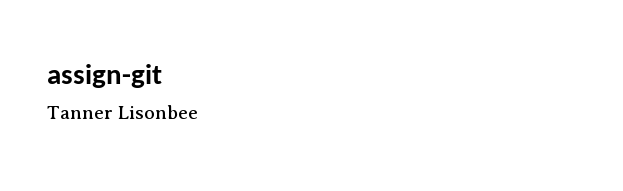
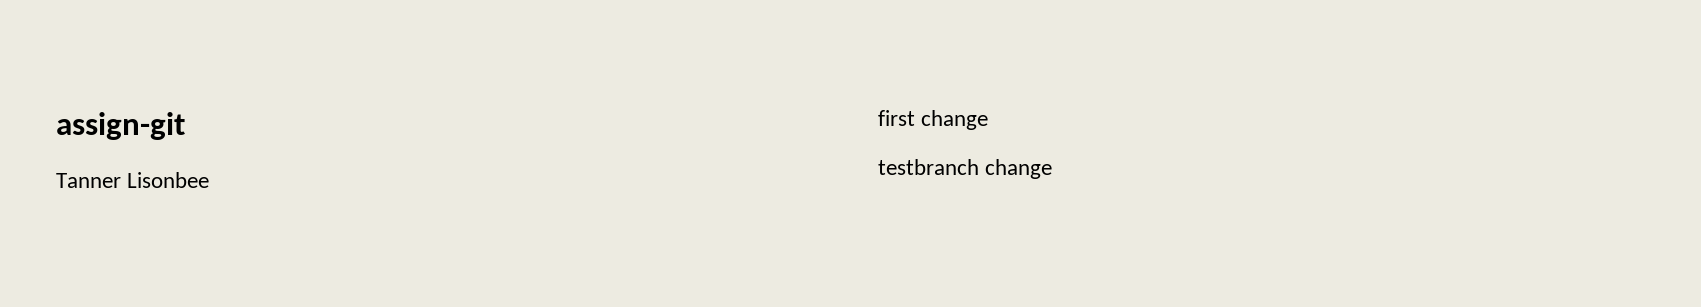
+ first change
+ testbranch change

